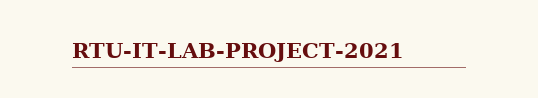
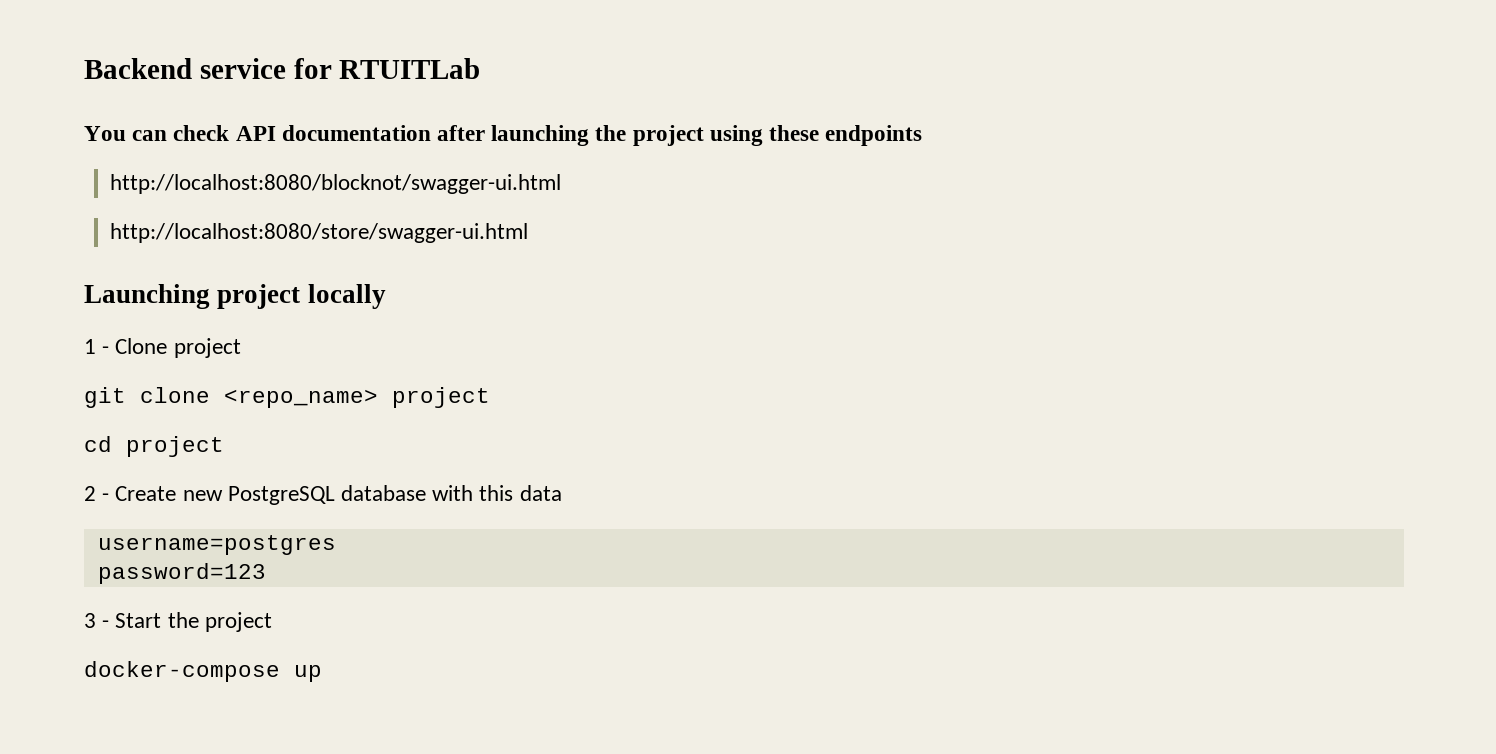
- RTU-IT-LAB-PROJECT-2021
+ Backend service for RTUITLab
+ You can check API documentation after launching the project using these endpoints
+ http://localhost:8080/blocknot/swagger-ui.html
+ http://localhost:8080/store/swagger-ui.html
+ Launching project locally
+ 1 - Clone project
+ git clone <repo_name> project
+ cd project
+ 2 - Create new PostgreSQL database with this data
+ username=postgres
+ password=123
+ 3 - Start the project
+ docker-compose up

